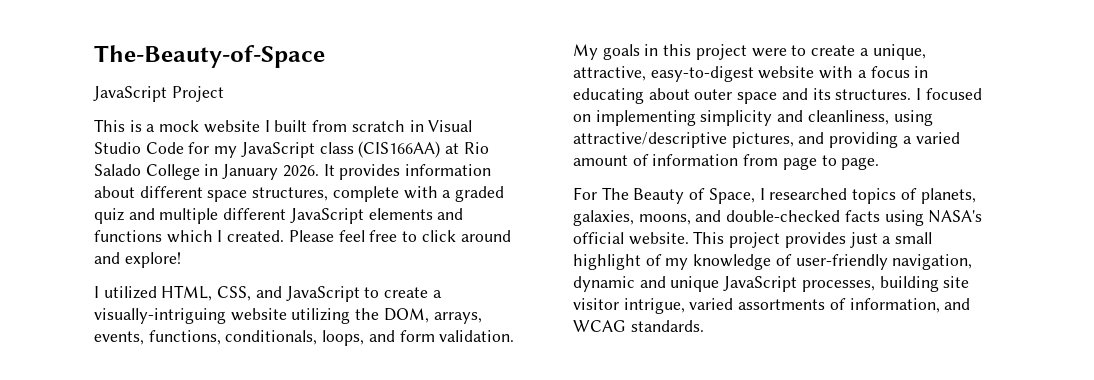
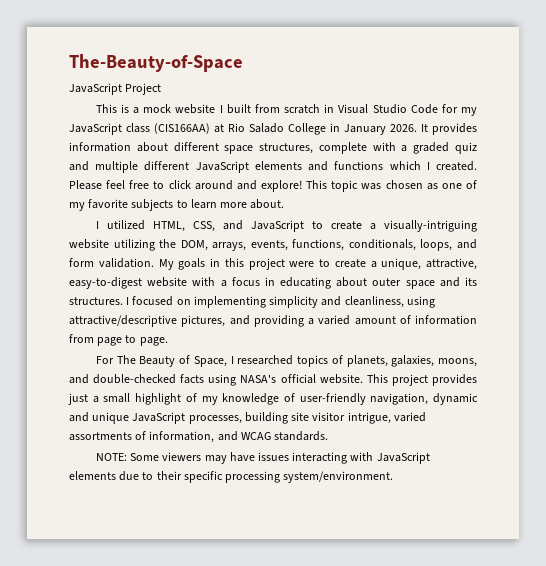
+ This topic was chosen as one of my favorite subjects to learn more about.
+ NOTE: Some viewers may have issues interacting with JavaScript elements due to their specific processing system/environment.

